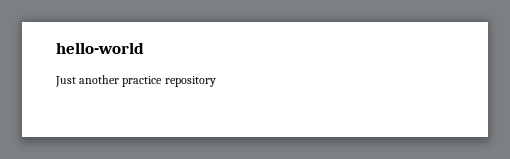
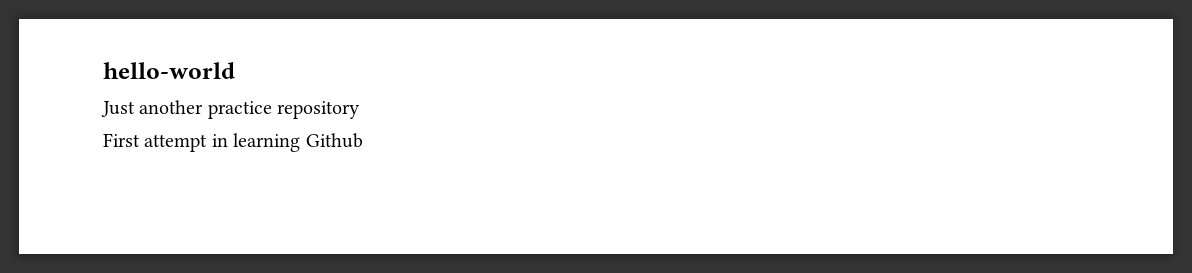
+ First attempt in learning Github

